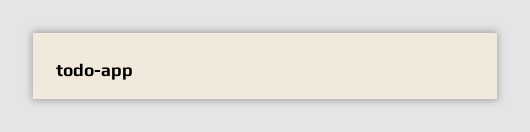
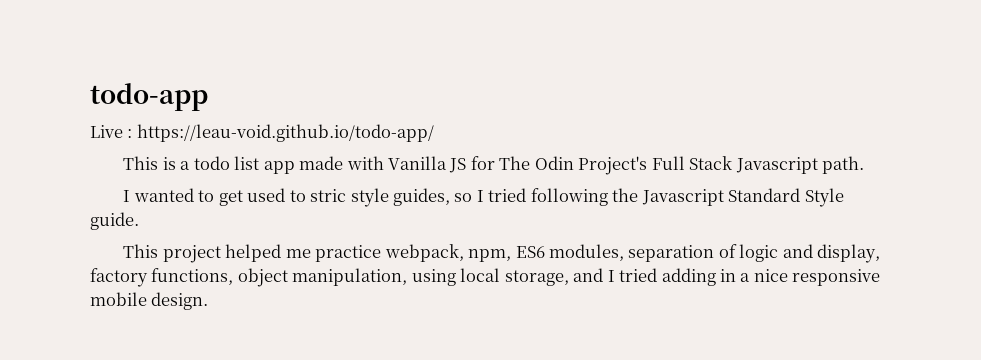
+ Live : https://leau-void.github.io/todo-app/
+ This is a todo list app made with Vanilla JS for The Odin Project's Full Stack Javascript path.
+ I wanted to get used to stric style guides, so I tried following the Javascript Standard Style guide.
+ This project helped me practice webpack, npm, ES6 modules, separation of logic and display, factory functions, object manipulation, using local storage, and I tried adding in a nice responsive mobile design.

